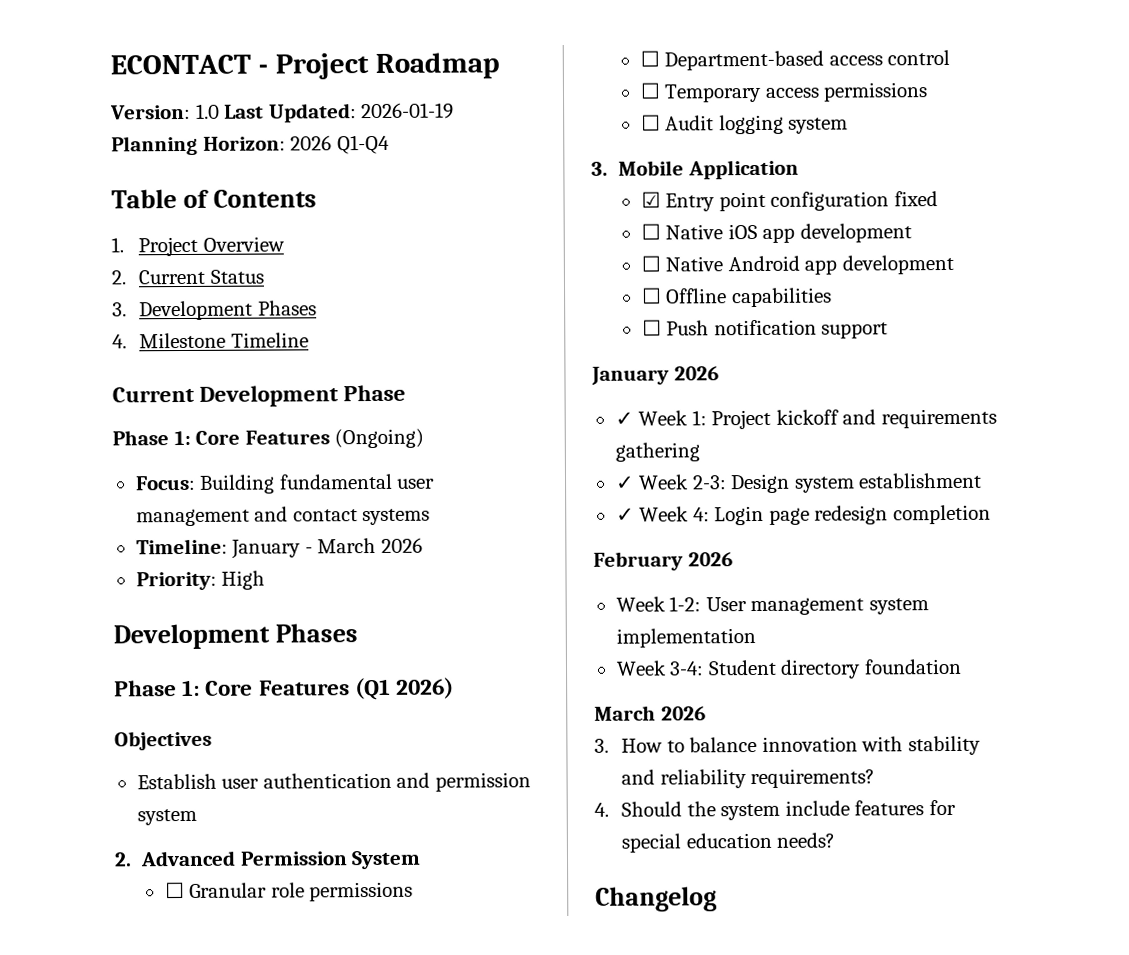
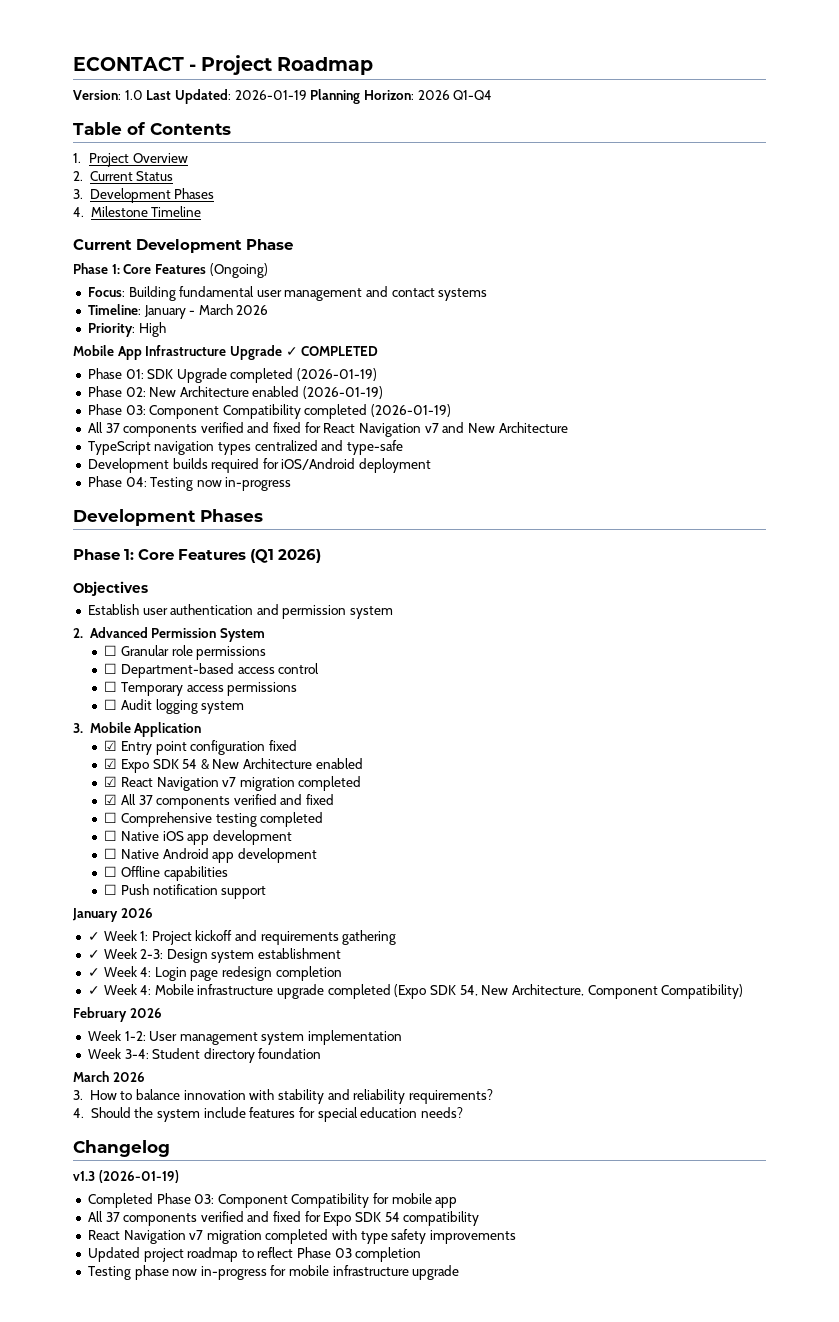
+ Mobile App Infrastructure Upgrade ✓ COMPLETED
+ Phase 01: SDK Upgrade completed (2026-01-19)
+ Phase 02: New Architecture enabled (2026-01-19)
+ Phase 03: Component Compatibility completed (2026-01-19)
+ All 37 components verified and fixed for React Navigation v7 and New Architecture
+ TypeScript navigation types centralized and type-safe
+ Development builds required for iOS/Android deployment
+ Phase 04: Testing now in-progress
+ ☑ Expo SDK 54 & New Architecture enabled
+ ☑ React Navigation v7 migration completed
+ ☑ All 37 components verified and fixed
+ ☐ Comprehensive testing completed
+ ✓ Week 4: Mobile infrastructure upgrade completed (Expo SDK 54, New Architecture, Component Compatibility)
+ v1.3 (2026-01-19)
+ Completed Phase 03: Component Compatibility for mobile app
+ All 37 components verified and fixed for Expo SDK 54 compatibility
+ React Navigation v7 migration completed with type safety improvements
+ Updated project roadmap to reflect Phase 03 completion
+ Testing phase now in-progress for mobile infrastructure upgrade

